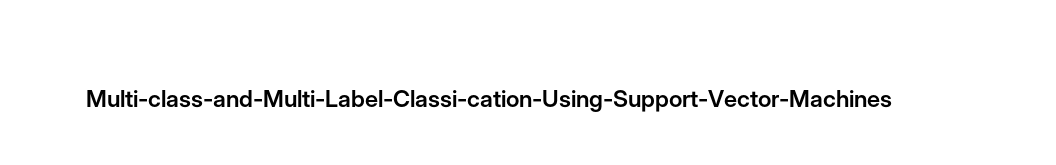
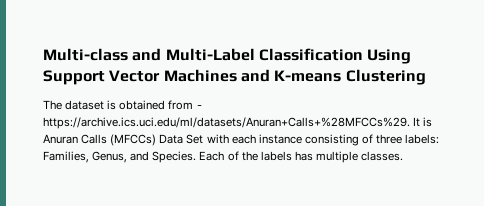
- Multi-class-and-Multi-Label-Classi-cation-Using-Support-Vector-Machines
+ Multi-class and Multi-Label Classification Using Support Vector Machines and K-means Clustering
+ The dataset is obtained from - https://archive.ics.uci.edu/ml/datasets/Anuran+Calls+%28MFCCs%29. It is Anuran Calls (MFCCs) Data Set with each instance consisting of three labels: Families, Genus, and Species. Each of the labels has multiple classes.

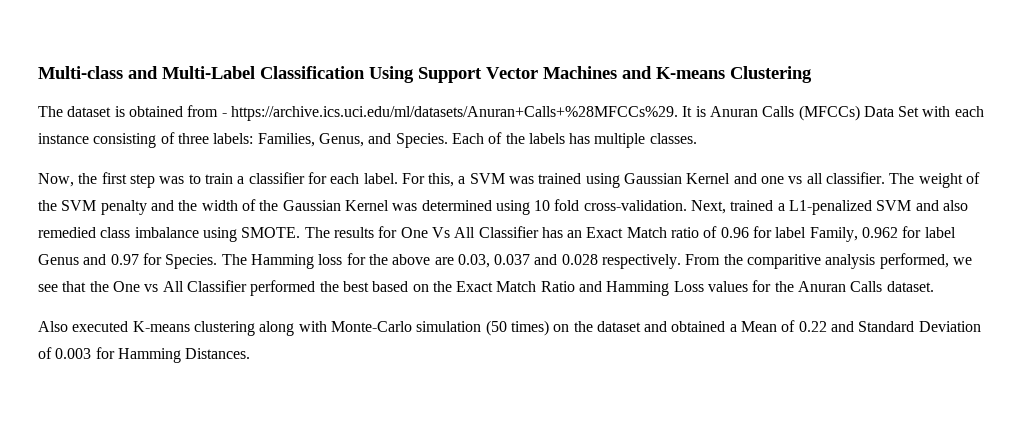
+ Now, the first step was to train a classifier for each label. For this, a SVM was trained using Gaussian Kernel and one vs all classifier. The weight of the SVM penalty and the width of the Gaussian Kernel was determined using 10 fold cross-validation. Next, trained a L1-penalized SVM and also remedied class imbalance using SMOTE. The results for One Vs All Classifier has an Exact Match ratio of 0.96 for label Family, 0.962 for label Genus and 0.97 for Species. The Hamming loss for the above are 0.03, 0.037 and 0.028 respectively. From the comparitive analysis performed, we see that the One vs All Classifier performed the best based on the Exact Match Ratio and Hamming Loss values for the Anuran Calls dataset.
+ Also executed K-means clustering along with Monte-Carlo simulation (50 times) on the dataset and obtained a Mean of 0.22 and Standard Deviation of 0.003 for Hamming Distances.

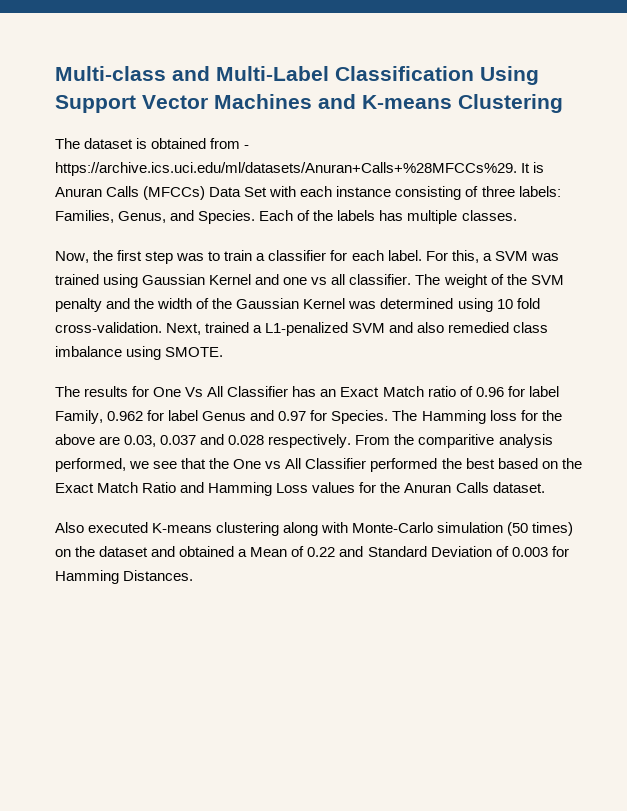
- Next, trained a L1-penalized SVM and also remedied class imbalance using SMOTE. The results for One Vs All Classifier has an Exact Match ratio of 0.96 for label Family, 0.962 for label Genus and 0.97 for Species.
+ Next, trained a L1-penalized SVM and also remedied class imbalance using SMOTE.
+ The results for One Vs All Classifier has an Exact Match ratio of 0.96 for label Family, 0.962 for label Genus and 0.97 for Species.

